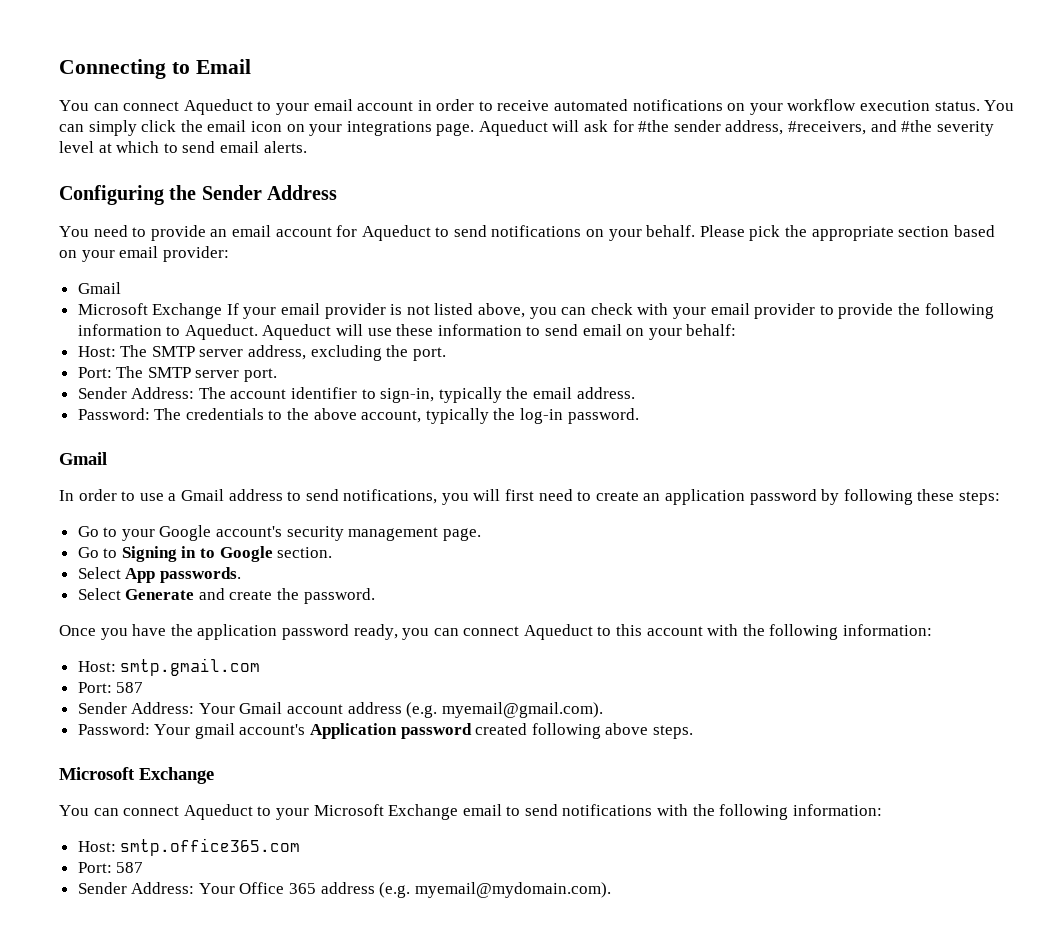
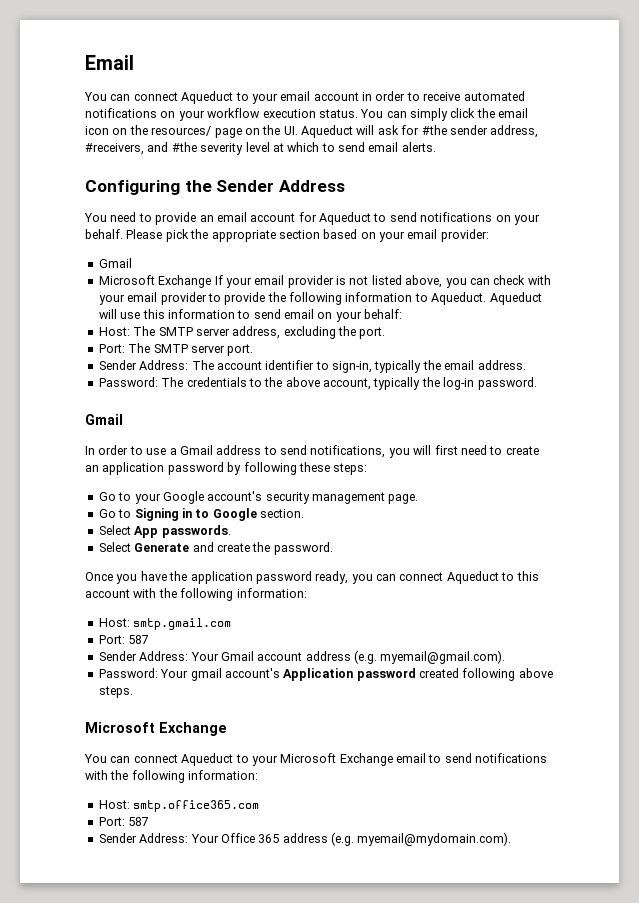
- Connecting to Email
+ Email
- You can simply click the email icon on your integrations page. Aqueduct will ask for #the sender address, #receivers, and #the severity level at which to send email alerts.
+ You can simply click the email icon on the resources/ page on the UI. Aqueduct will ask for #the sender address, #receivers, and #the severity level at which to send email alerts.
- Aqueduct will use these information to send email on your behalf:
+ Aqueduct will use this information to send email on your behalf:

